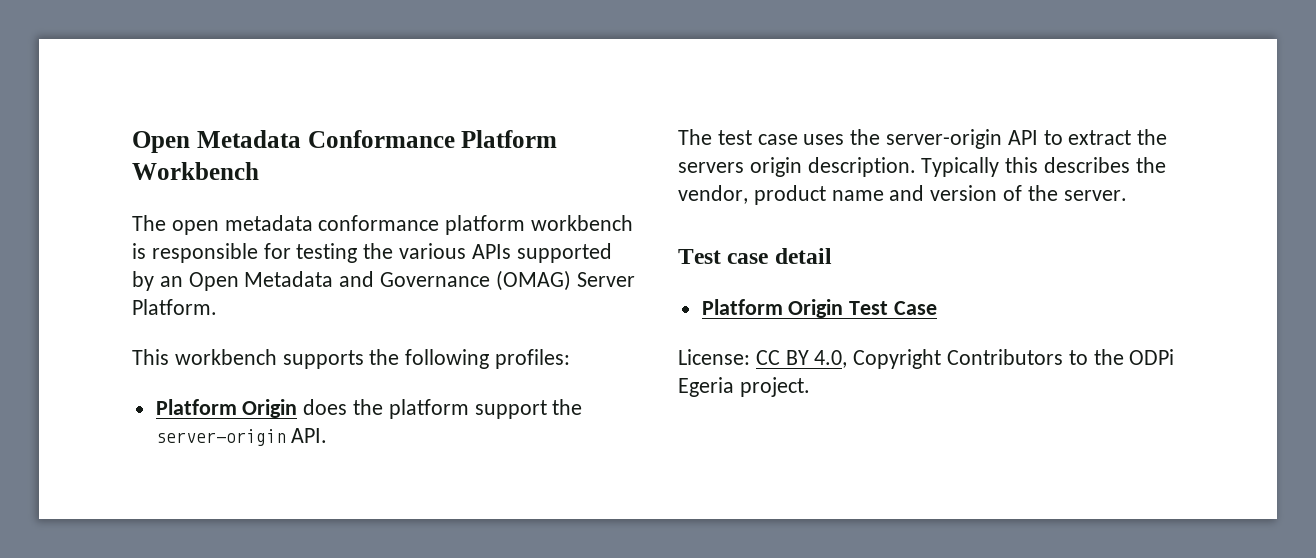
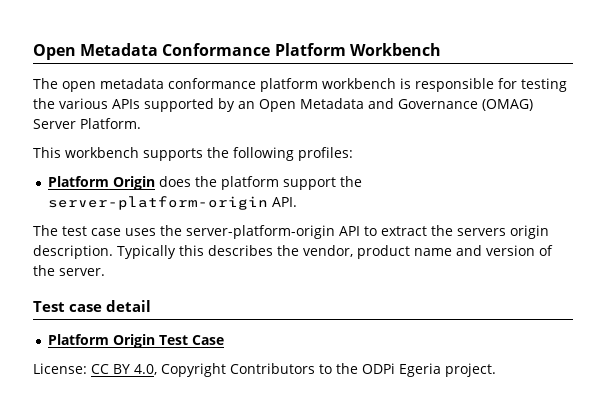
- Platform Origin does the platform support the server-origin API.
+ Platform Origin does the platform support the server-platform-origin API.
- The test case uses the server-origin API to extract the servers origin description.
+ The test case uses the server-platform-origin API to extract the servers origin description.

